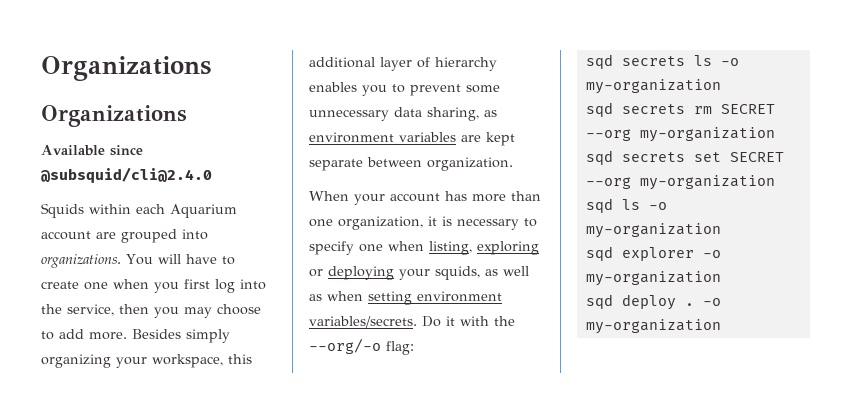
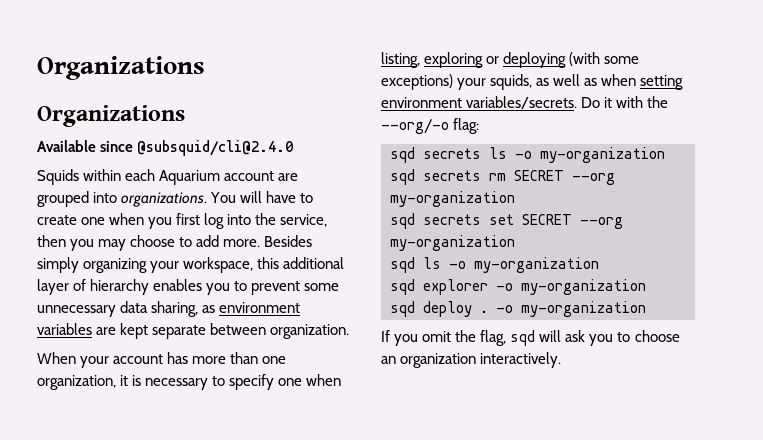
- When your account has more than one organization, it is necessary to specify one when listing, exploring or deploying your squids, as well as when setting environment variables/secrets.
+ When your account has more than one organization, it is necessary to specify one when listing, exploring or deploying (with some exceptions) your squids, as well as when setting environment variables/secrets.
+ If you omit the flag, sqd will ask you to choose an organization interactively.

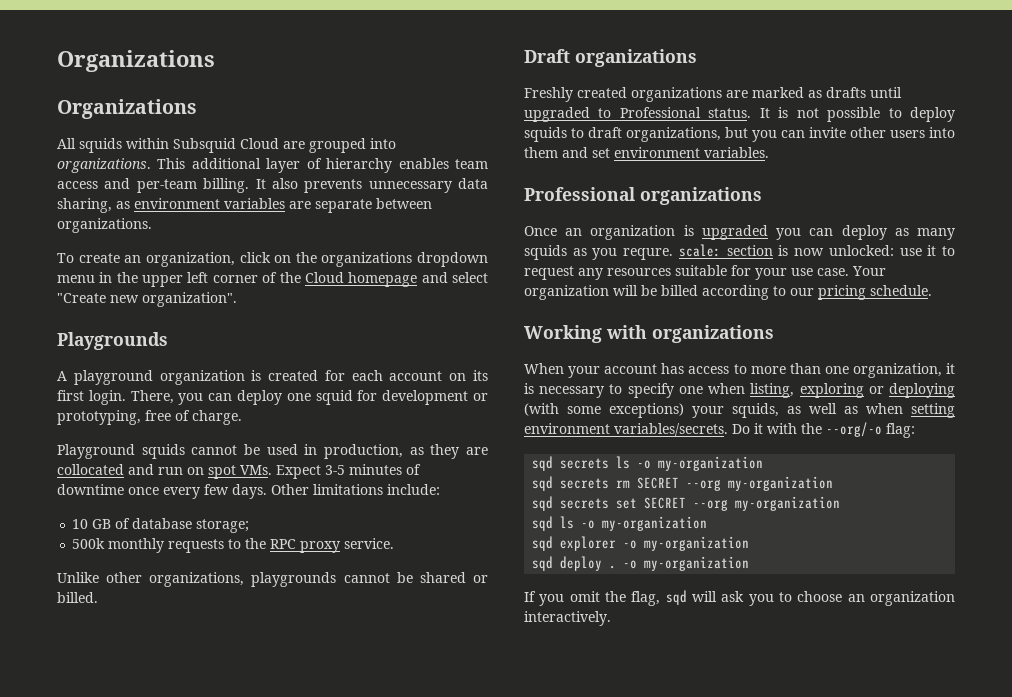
- Available since @subsquid/cli@2.4.0
- Squids within each Aquarium account are grouped into organizations. You will have to create one when you first log into the service, then you may choose to add more. Besides simply organizing your workspace, this additional layer of hierarchy enables you to prevent some unnecessary data sharing, as environment variables are kept separate between organization.
+ All squids within Subsquid Cloud are grouped into organizations. This additional layer of hierarchy enables team access and per-team billing. It also prevents unnecessary data sharing, as environment variables are separate between organizations.
+ To create an organization, click on the organizations dropdown menu in the upper left corner of the Cloud homepage and select "Create new organization".
+ Playgrounds
+ A playground organization is created for each account on its first login. There, you can deploy one squid for development or prototyping, free of charge.
+ Playground squids cannot be used in production, as they are collocated and run on spot VMs. Expect 3-5 minutes of downtime once every few days. Other limitations include:
+ 10 GB of database storage;
+ 500k monthly requests to the RPC proxy service.
+ Unlike other organizations, playgrounds cannot be shared or billed.
+ Draft organizations
+ Freshly created organizations are marked as drafts until upgraded to Professional status. It is not possible to deploy squids to draft organizations, but you can invite other users into them and set environment variables.
+ Professional organizations
+ Once an organization is upgraded you can deploy as many squids as you requre. scale: section is now unlocked: use it to request any resources suitable for your use case. Your organization will be billed according to our pricing schedule.
+ Working with organizations
- When your account has more than one organization, it is necessary to specify one when listing, exploring or deploying (with some exceptions) your squids, as well as when setting environment variables/secrets.
+ When your account has access to more than one organization, it is necessary to specify one when listing, exploring or deploying (with some exceptions) your squids, as well as when setting environment variables/secrets.

